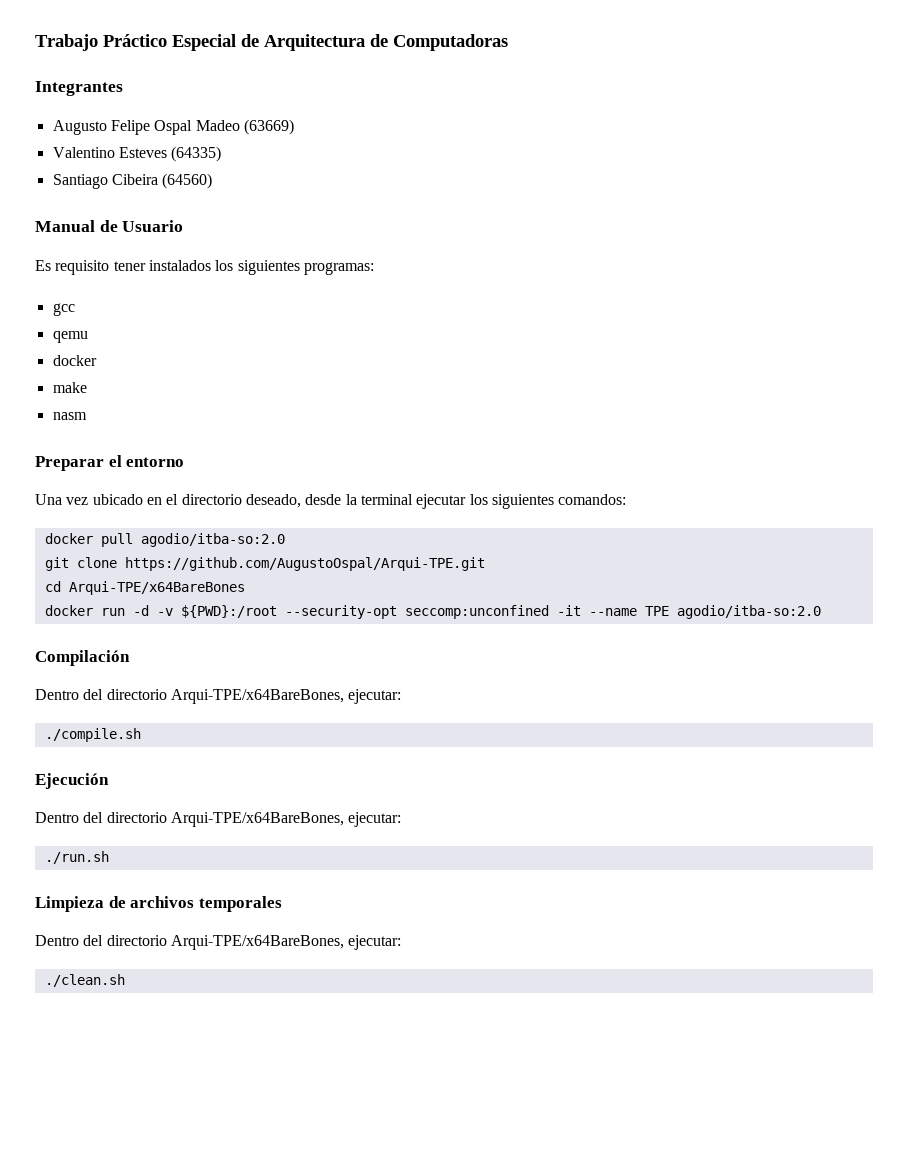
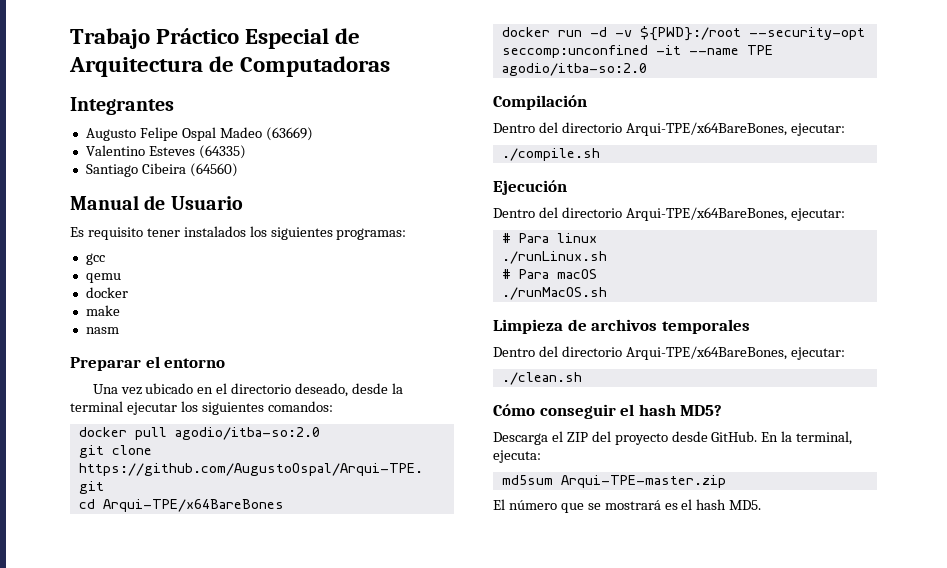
- ./run.sh
+ # Para linux
+ ./runLinux.sh
+ # Para macOS
+ ./runMacOS.sh
+ Cómo conseguir el hash MD5?
+ Descarga el ZIP del proyecto desde GitHub. En la terminal, ejecuta:
+ md5sum Arqui-TPE-master.zip
+ El número que se mostrará es el hash MD5.

